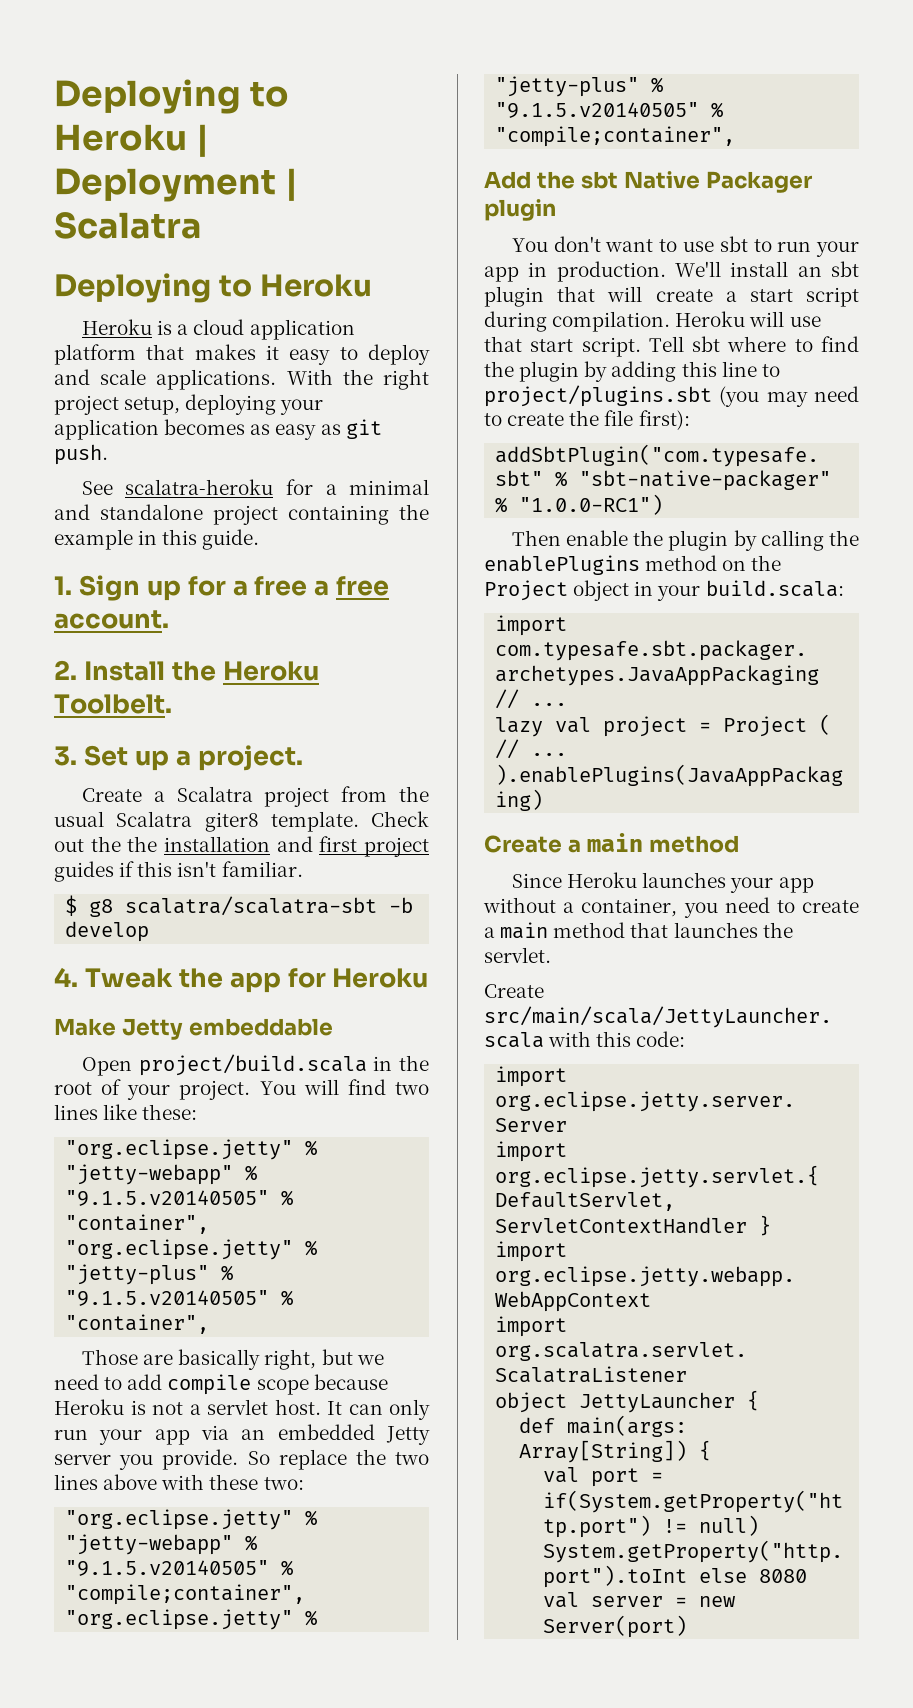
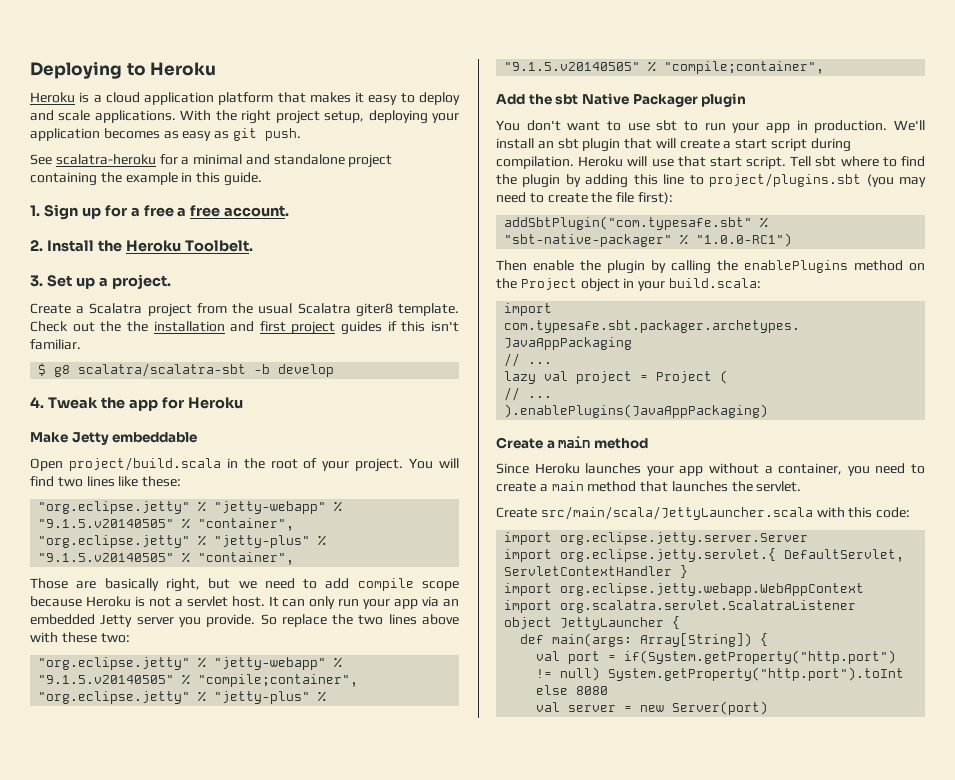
- Deploying to Heroku | Deployment | Scalatra

